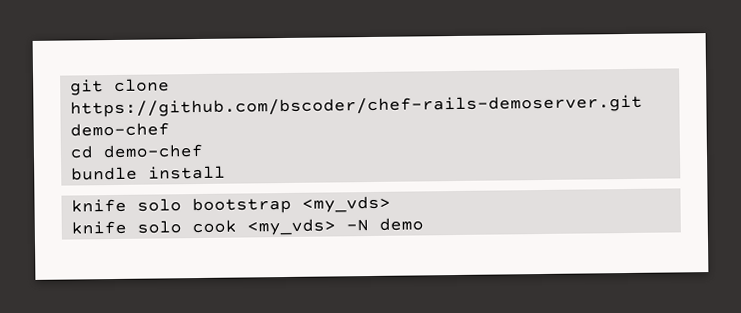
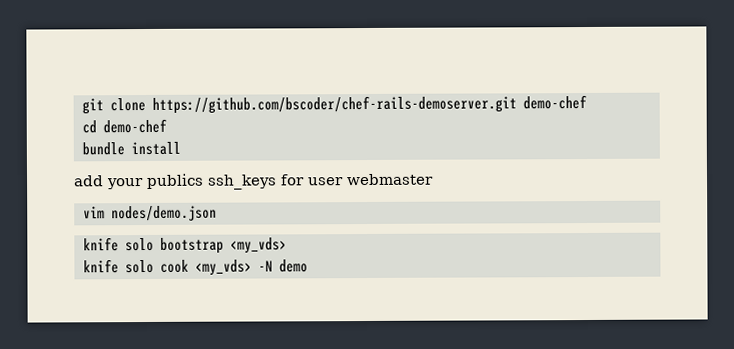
+ add your publics ssh_keys for user webmaster
+ vim nodes/demo.json

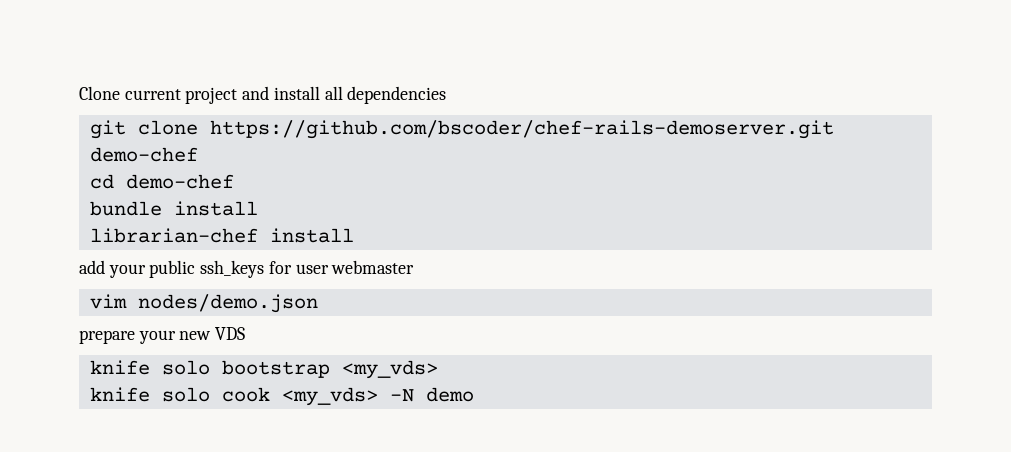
+ Clone current project and install all dependencies
+ librarian-chef install
- add your publics ssh_keys for user webmaster
+ add your public ssh_keys for user webmaster
+ prepare your new VDS

